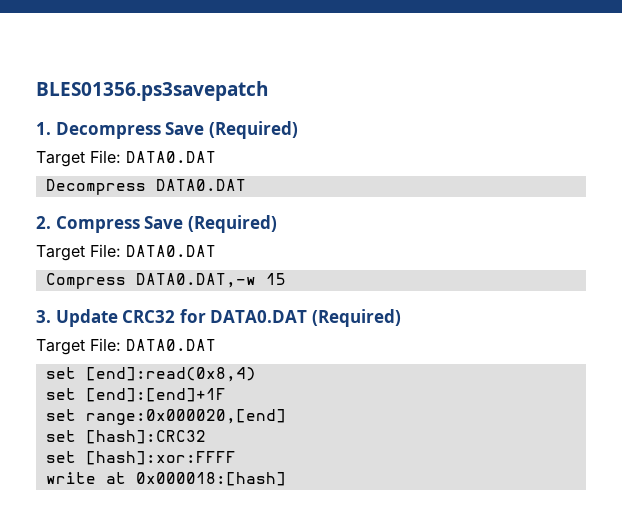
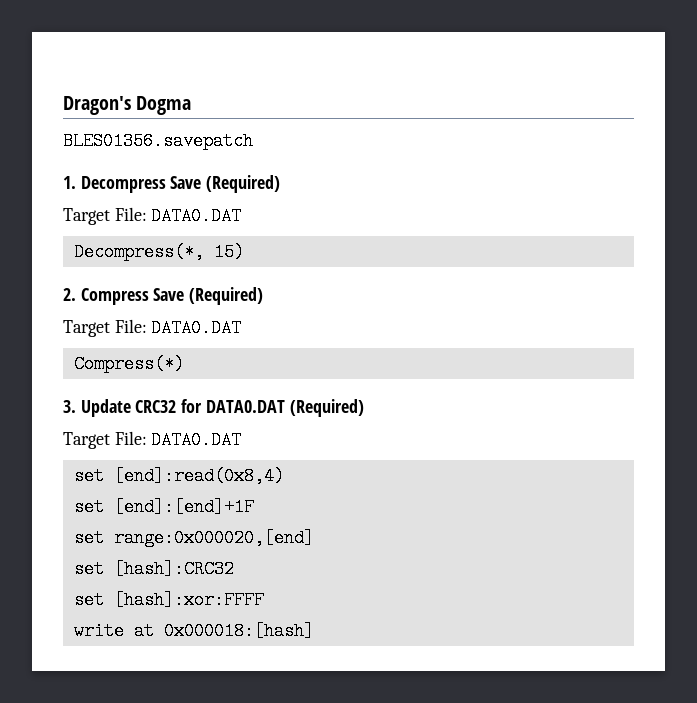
- BLES01356.ps3savepatch
+ Dragon's Dogma
+ BLES01356.savepatch
- Decompress DATA0.DAT
+ Decompress(*, 15)
- Compress DATA0.DAT,-w 15
+ Compress(*)

